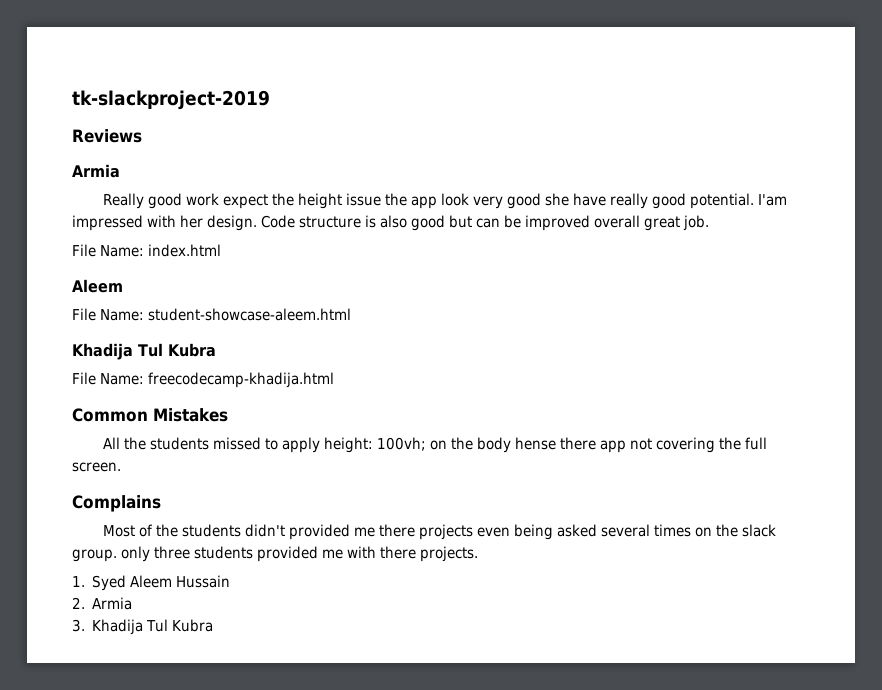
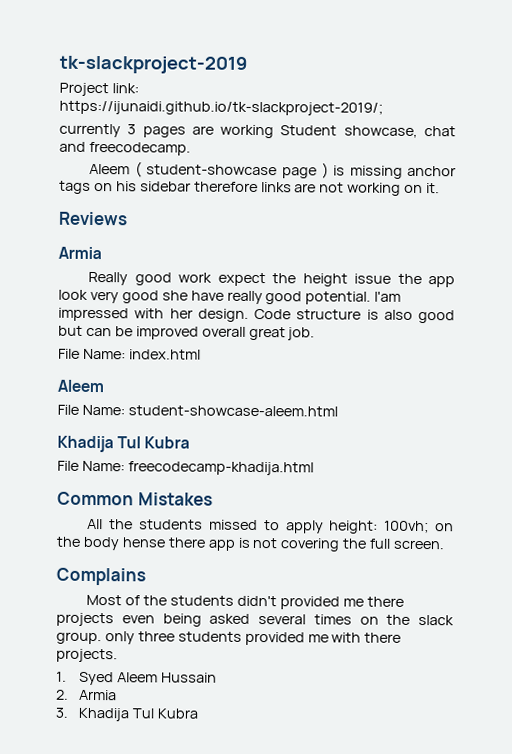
+ Project link: https://ijunaidi.github.io/tk-slackproject-2019/;
+ currently 3 pages are working Student showcase, chat and freecodecamp.
+ Aleem ( student-showcase page ) is missing anchor tags on his sidebar therefore links are not working on it.
- All the students missed to apply height: 100vh; on the body hense there app not covering the full screen.
+ All the students missed to apply height: 100vh; on the body hense there app is not covering the full screen.

